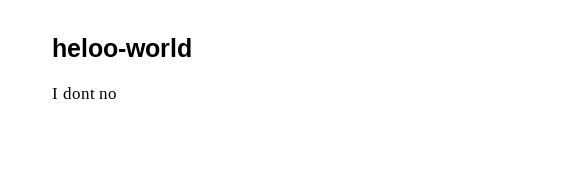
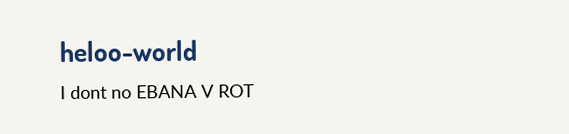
- I dont no
+ I dont no EBANA V ROT

